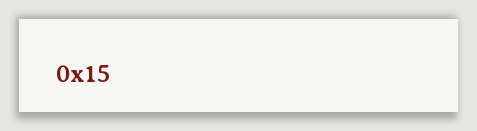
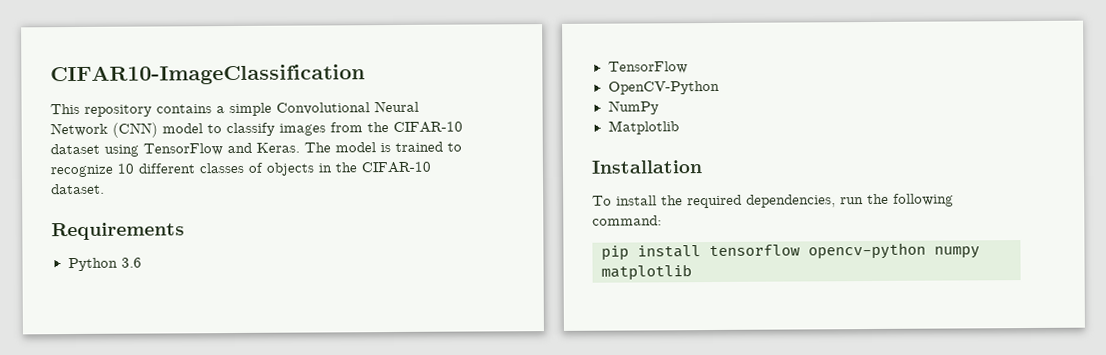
- 0x15
+ CIFAR10-ImageClassification
+ This repository contains a simple Convolutional Neural Network (CNN) model to classify images from the CIFAR-10 dataset using TensorFlow and Keras. The model is trained to recognize 10 different classes of objects in the CIFAR-10 dataset.
+ Requirements
+ Python 3.6
+ TensorFlow
+ OpenCV-Python
+ NumPy
+ Matplotlib
+ Installation
+ To install the required dependencies, run the following command:
+ pip install tensorflow opencv-python numpy matplotlib

